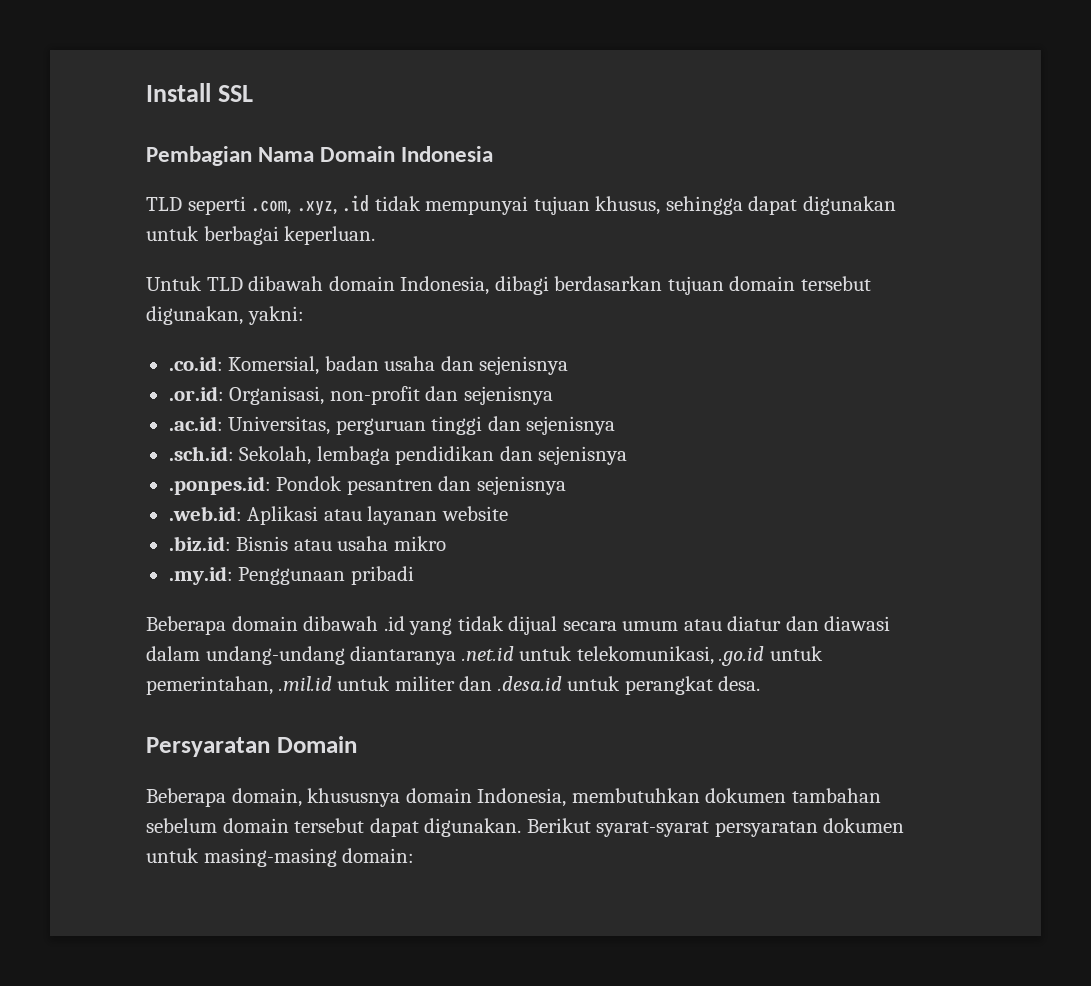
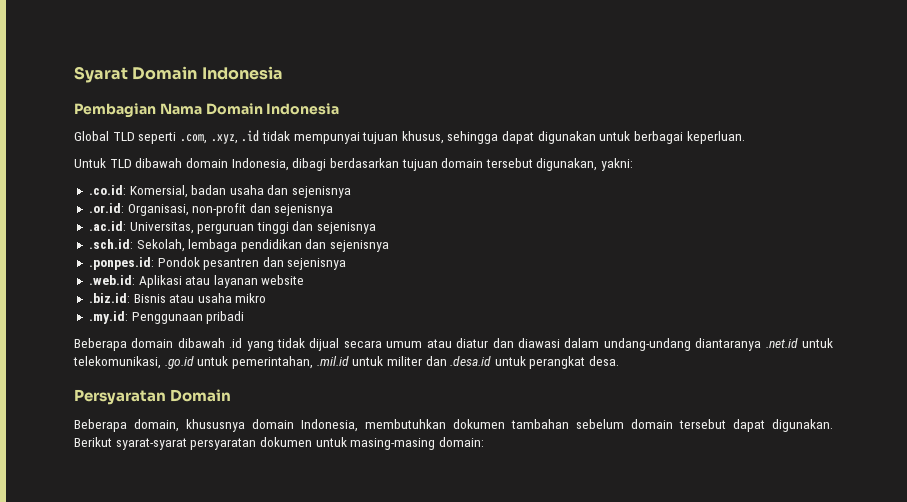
- Install SSL
+ Syarat Domain Indonesia
- TLD seperti .com, .xyz, .id tidak mempunyai tujuan khusus, sehingga dapat digunakan untuk berbagai keperluan.
+ Global TLD seperti .com, .xyz, .id tidak mempunyai tujuan khusus, sehingga dapat digunakan untuk berbagai keperluan.

